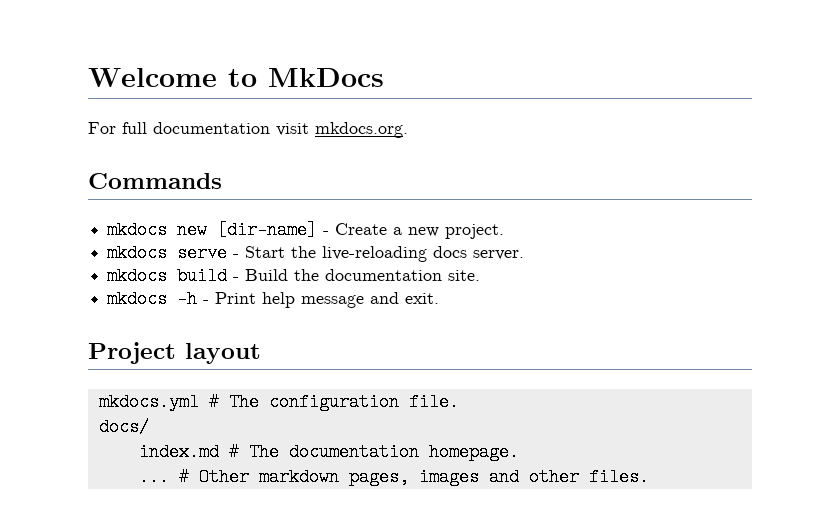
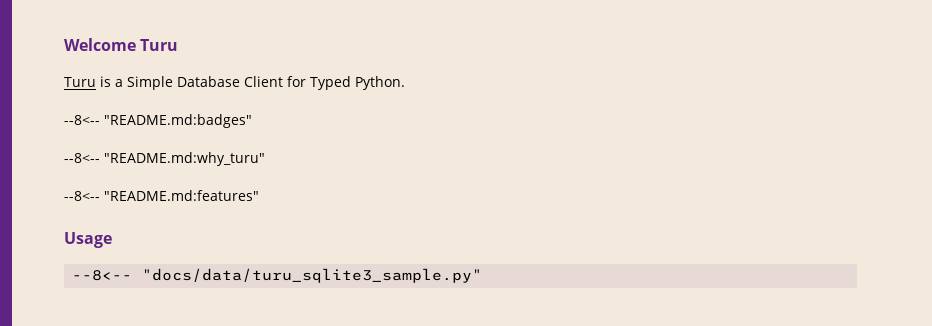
- Welcome to MkDocs
- For full documentation visit mkdocs.org.
- Commands
- mkdocs new [dir-name] - Create a new project.
- mkdocs serve - Start the live-reloading docs server.
- mkdocs build - Build the documentation site.
- mkdocs -h - Print help message and exit.
- Project layout
- mkdocs.yml # The configuration file.
- docs/
- index.md # The documentation homepage.
- ... # Other markdown pages, images and other files.
+ Welcome Turu
+ Turu is a Simple Database Client for Typed Python.
+ --8<-- "README.md:badges"
+ --8<-- "README.md:why_turu"
+ --8<-- "README.md:features"
+ Usage
+ --8<-- "docs/data/turu_sqlite3_sample.py"

